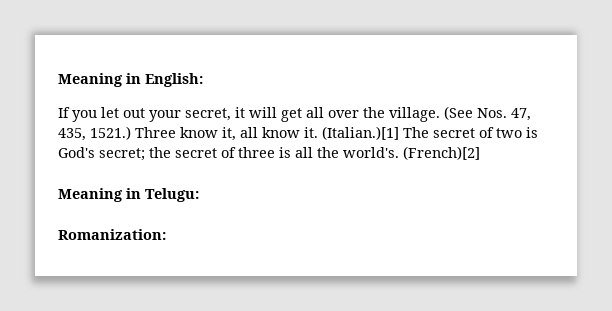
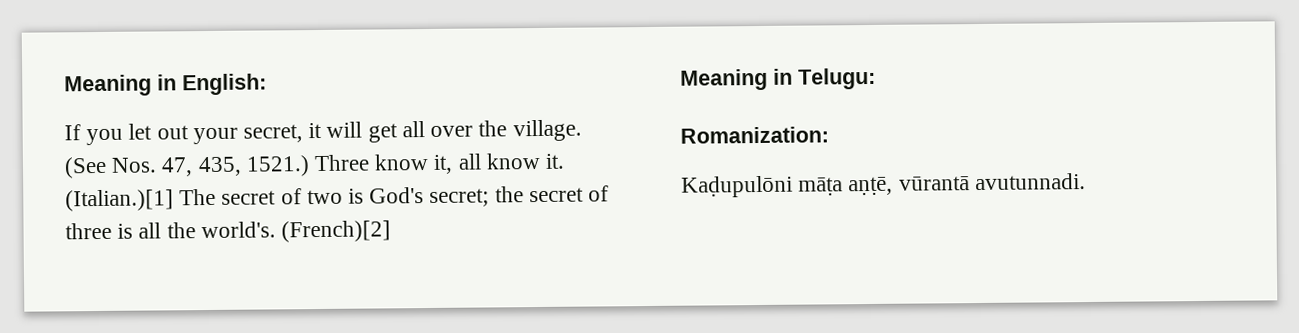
+ Kaḍupulōni māṭa aṇṭē, vūrantā avutunnadi.

